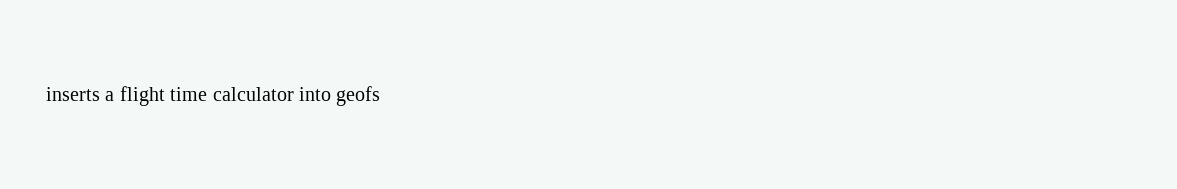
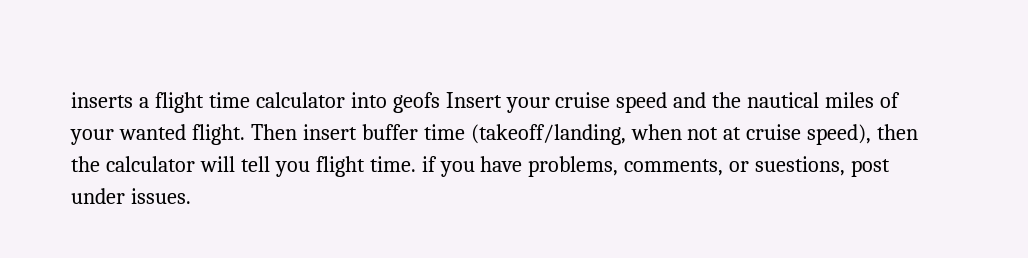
- inserts a flight time calculator into geofs
+ inserts a flight time calculator into geofs Insert your cruise speed and the nautical miles of your wanted flight. Then insert buffer time (takeoff/landing, when not at cruise speed), then the calculator will tell you flight time. if you have problems, comments, or suestions, post under issues.

